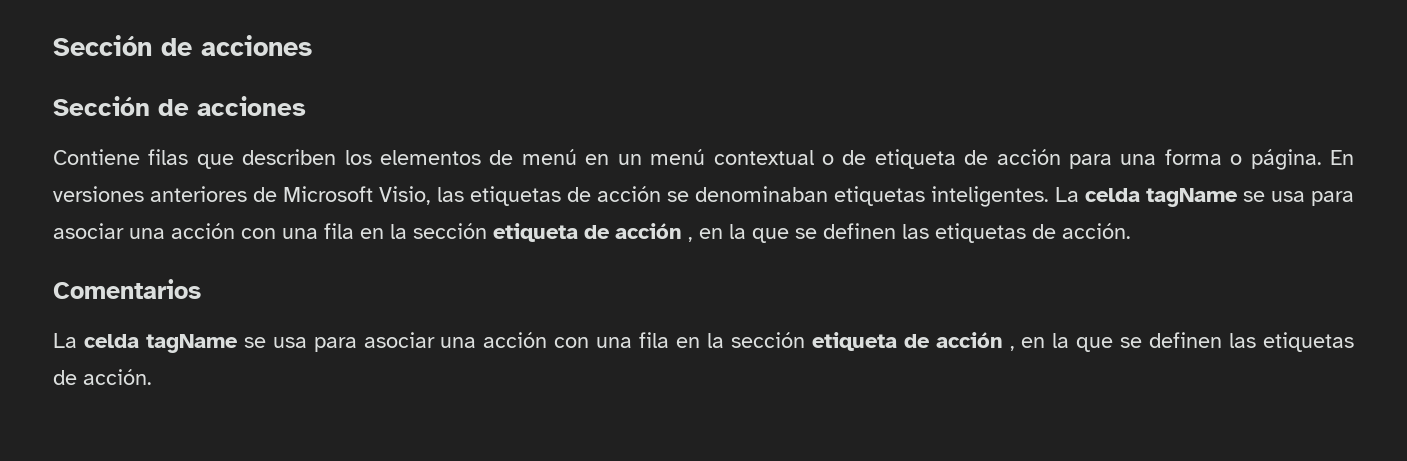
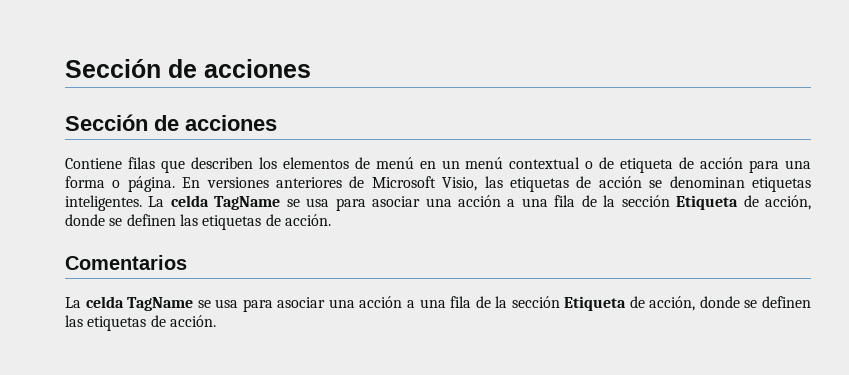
- En versiones anteriores de Microsoft Visio, las etiquetas de acción se denominaban etiquetas inteligentes. La celda tagName se usa para asociar una acción con una fila en la sección etiqueta de acción , en la que se definen las etiquetas de acción.
+ En versiones anteriores de Microsoft Visio, las etiquetas de acción se denominan etiquetas inteligentes. La celda TagName se usa para asociar una acción a una fila de la sección Etiqueta de acción, donde se definen las etiquetas de acción.
  Comentarios
- La celda tagName se usa para asociar una acción con una fila en la sección etiqueta de acción , en la que se definen las etiquetas de acción.
+ La celda TagName se usa para asociar una acción a una fila de la sección Etiqueta de acción, donde se definen las etiquetas de acción.

